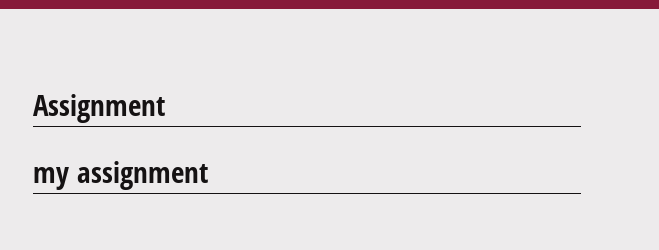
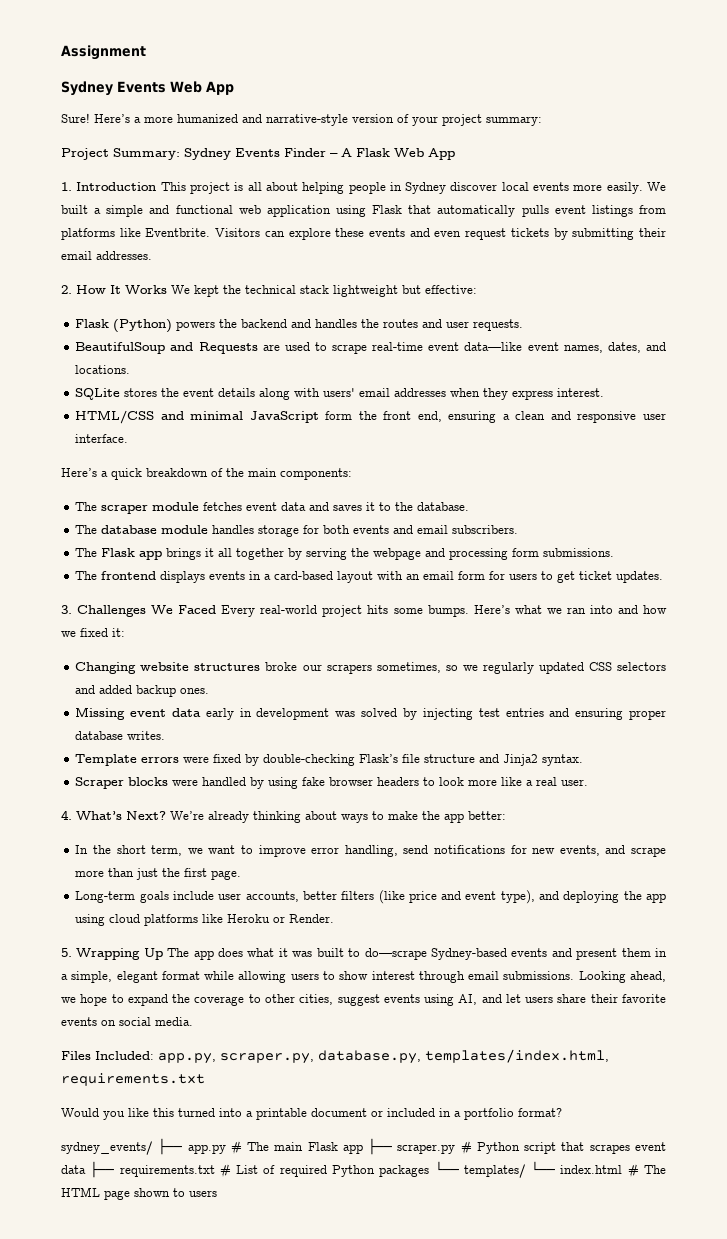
- my assignment
+ Sydney Events Web App
+ Sure! Here’s a more humanized and narrative-style version of your project summary:
+ Project Summary: Sydney Events Finder – A Flask Web App
+ 1. Introduction This project is all about helping people in Sydney discover local events more easily. We built a simple and functional web application using Flask that automatically pulls event listings from platforms like Eventbrite. Visitors can explore these events and even request tickets by submitting their email addresses.
+ 2. How It Works We kept the technical stack lightweight but effective:
+ Flask (Python) powers the backend and handles the routes and user requests.
+ BeautifulSoup and Requests are used to scrape real-time event data—like event names, dates, and locations.
+ SQLite stores the event details along with users' email addresses when they express interest.
+ HTML/CSS and minimal JavaScript form the front end, ensuring a clean and responsive user interface.
+ Here’s a quick breakdown of the main components:
+ The scraper module fetches event data and saves it to the database.
+ The database module handles storage for both events and email subscribers.
+ The Flask app brings it all together by serving the webpage and processing form submissions.
+ The frontend displays events in a card-based layout with an email form for users to get ticket updates.
+ 3. Challenges We Faced Every real-world project hits some bumps. Here’s what we ran into and how we fixed it:
+ Changing website structures broke our scrapers sometimes, so we regularly updated CSS selectors and added backup ones.
+ Missing event data early in development was solved by injecting test entries and ensuring proper database writes.
+ Template errors were fixed by double-checking Flask’s file structure and Jinja2 syntax.
+ Scraper blocks were handled by using fake browser headers to look more like a real user.
+ 4. What’s Next? We’re already thinking about ways to make the app better:
+ In the short term, we want to improve error handling, send notifications for new events, and scrape more than just the first page.
+ Long-term goals include user accounts, better filters (like price and event type), and deploying the app using cloud platforms like Heroku or Render.
+ 5. Wrapping Up The app does what it was built to do—scrape Sydney-based events and present them in a simple, elegant format while allowing users to show interest through email submissions. Looking ahead, we hope to expand the coverage to other cities, suggest events using AI, and let users share their favorite events on social media.
+ Files Included: app.py, scraper.py, database.py, templates/index.html, requirements.txt
+ Would you like this turned into a printable document or included in a portfolio format?
+ sydney_events/ ├── app.py # The main Flask app ├── scraper.py # Python script that scrapes event data ├── requirements.txt # List of required Python packages └── templates/ └── index.html # The HTML page shown to users

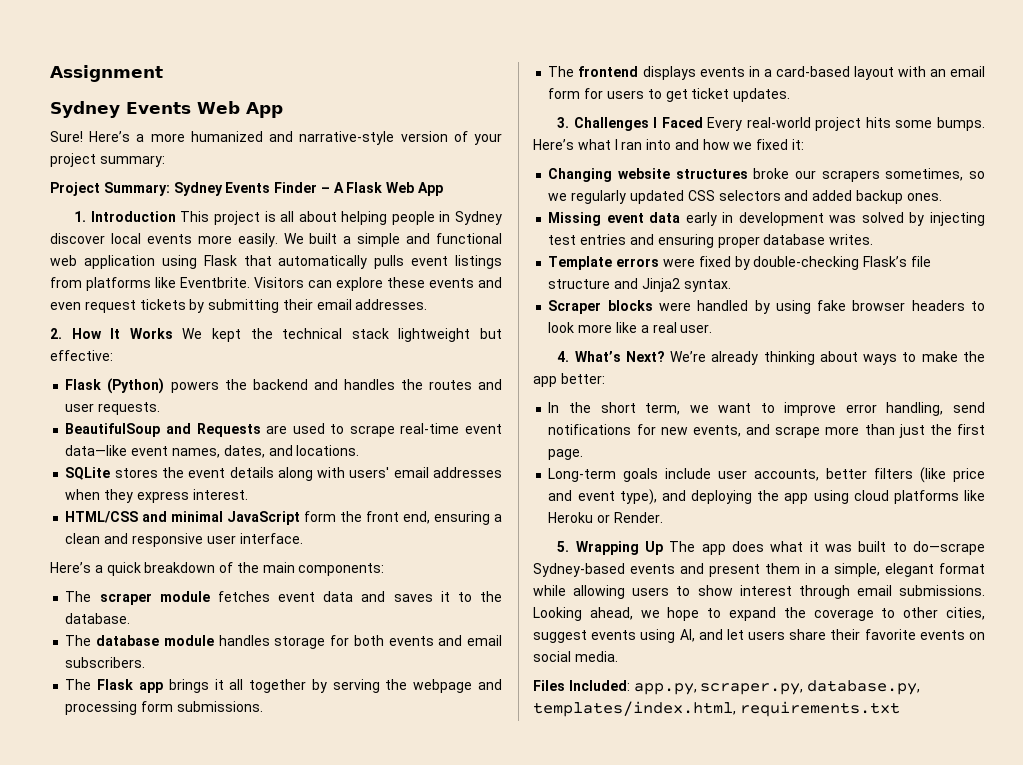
- 3. Challenges We Faced Every real-world project hits some bumps.
+ 3. Challenges I Faced Every real-world project hits some bumps.
- Here’s what we ran into and how we fixed it:
+ Here’s what I ran into and how we fixed it:
- Would you like this turned into a printable document or included in a portfolio format?
- sydney_events/ ├── app.py # The main Flask app ├── scraper.py # Python script that scrapes event data ├── requirements.txt # List of required Python packages └── templates/ └── index.html # The HTML page shown to users

